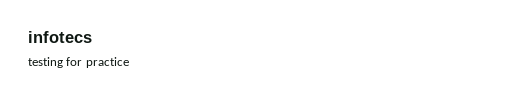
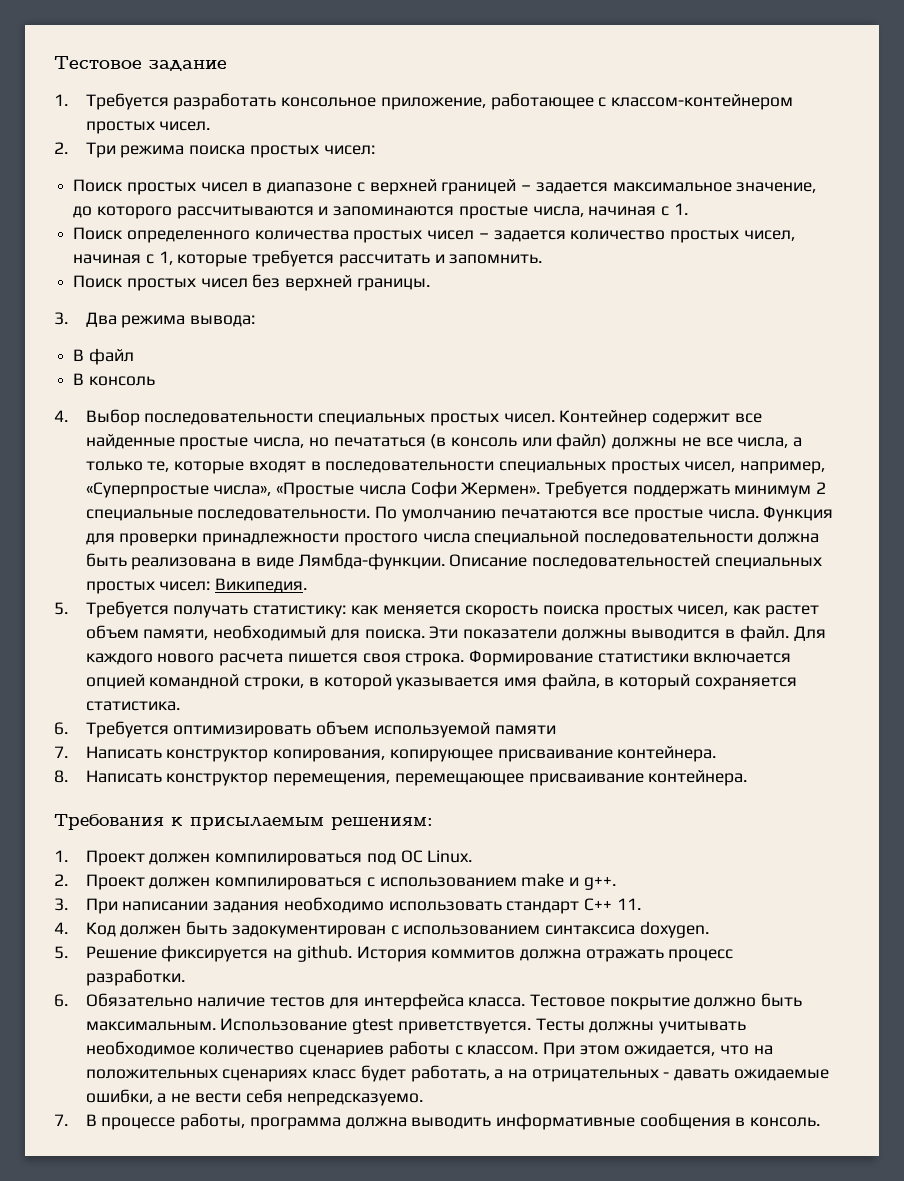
- infotecs
- testing for practice
+ Тестовое задание
+ 1. Требуется разработать консольное приложение, работающее с классом-контейнером простых чисел.
+ 2. Три режима поиска простых чисел:
+ Поиск простых чисел в диапазоне с верхней границей – задается максимальное значение, до которого рассчитываются и запоминаются простые числа, начиная с 1.
+ Поиск определенного количества простых чисел – задается количество простых чисел, начиная с 1, которые требуется рассчитать и запомнить.
+ Поиск простых чисел без верхней границы.
+ 3. Два режима вывода:
+ В файл
+ В консоль
+ 4. Выбор последовательности специальных простых чисел. Контейнер содержит все найденные простые числа, но печататься (в консоль или файл) должны не все числа, а только те, которые входят в последовательности специальных простых чисел, например, «Суперпростые числа», «Простые числа Софи Жермен». Требуется поддержать минимум 2 специальные последовательности. По умолчанию печатаются все простые числа. Функция для проверки принадлежности простого числа специальной последовательности должна быть реализована в виде Лямбда-функции. Описание последовательностей специальных простых чисел: Википедия.
+ 5. Требуется получать статистику: как меняется скорость поиска простых чисел, как растет объем памяти, необходимый для поиска. Эти показатели должны выводится в файл. Для каждого нового расчета пишется своя строка. Формирование статистики включается опцией командной строки, в которой указывается имя файла, в который сохраняется статистика.
+ 6. Требуется оптимизировать объем используемой памяти
+ 7. Написать конструктор копирования, копирующее присваивание контейнера.
+ 8. Написать конструктор перемещения, перемещающее присваивание контейнера.
+ Требования к присылаемым решениям:
+ 1. Проект должен компилироваться под ОС Linux.
+ 2. Проект должен компилироваться с использованием make и g++.
+ 3. При написании задания необходимо использовать стандарт C++ 11.
+ 4. Код должен быть задокументирован с использованием синтаксиса doxygen.
+ 5. Решение фиксируется на github. История коммитов должна отражать процесс разработки.
+ 6. Обязательно наличие тестов для интерфейса класса. Тестовое покрытие должно быть максимальным. Использование gtest приветствуется. Тесты должны учитывать необходимое количество сценариев работы с классом. При этом ожидается, что на положительных сценариях класс будет работать, а на отрицательных - давать ожидаемые ошибки, а не вести себя непредсказуемо.
+ 7. В процессе работы, программа должна выводить информативные сообщения в консоль.

